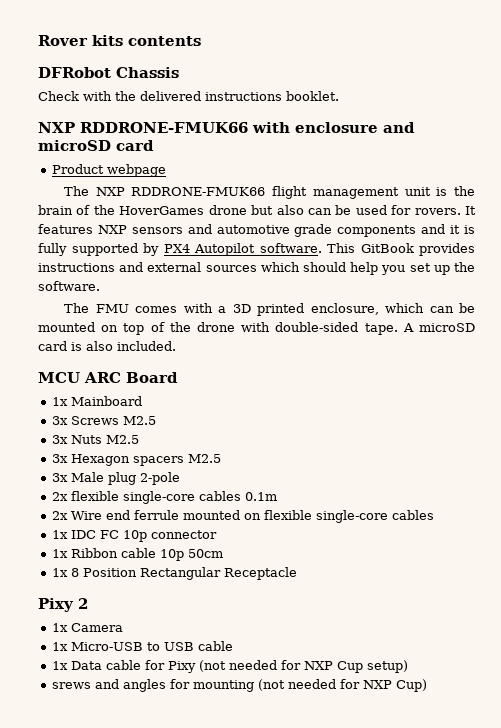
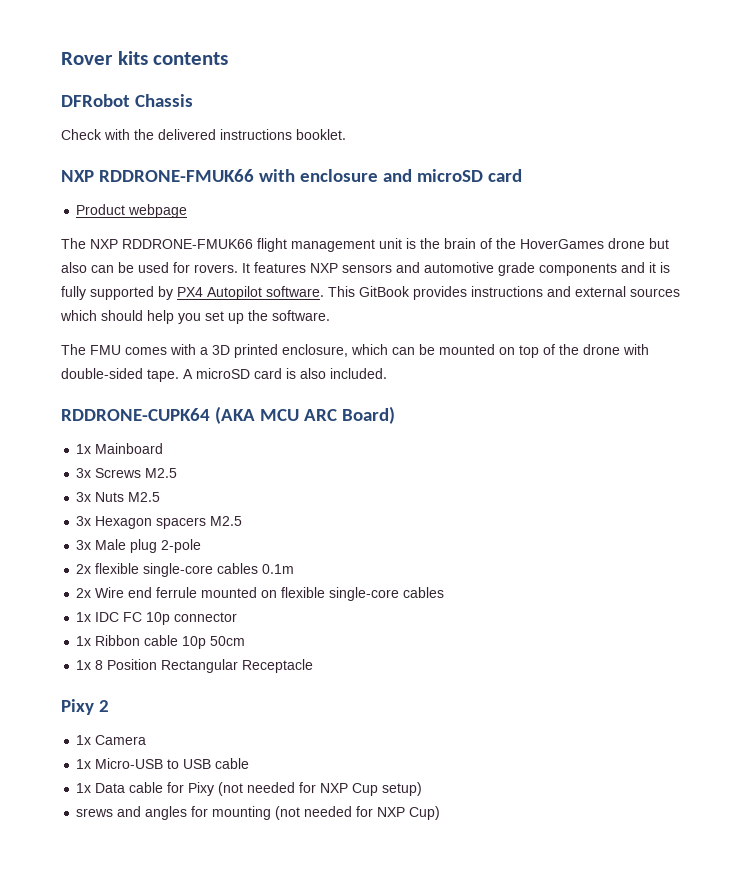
- MCU ARC Board
+ RDDRONE-CUPK64 (AKA MCU ARC Board)

